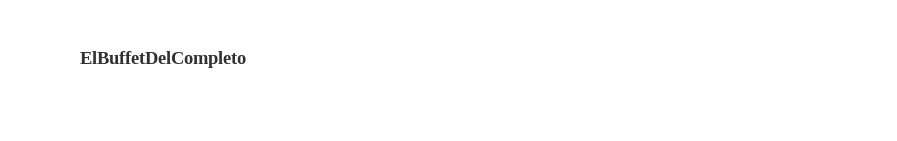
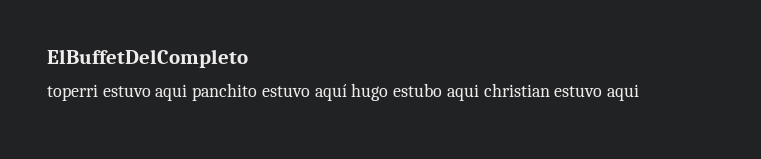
+ toperri estuvo aqui panchito estuvo aquí hugo estubo aqui christian estuvo aqui

